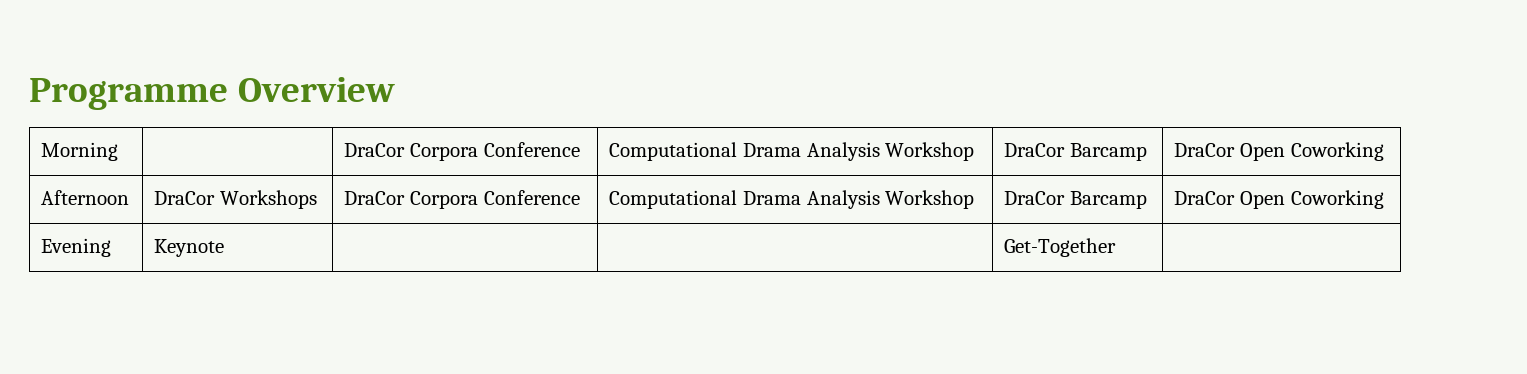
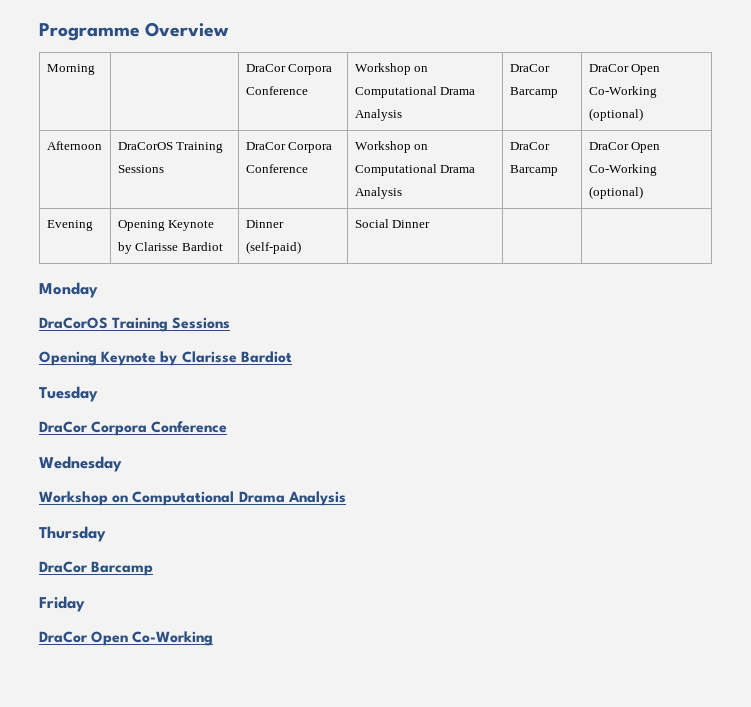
- Morning | | DraCor Corpora Conference | Computational Drama Analysis Workshop | DraCor Barcamp | DraCor Open Coworking
+ Morning | | DraCor Corpora Conference | Workshop on Computational Drama Analysis | DraCor Barcamp | DraCor Open Co-Working (optional)
- Afternoon | DraCor Workshops | DraCor Corpora Conference | Computational Drama Analysis Workshop | DraCor Barcamp | DraCor Open Coworking
+ Afternoon | DraCorOS Training Sessions | DraCor Corpora Conference | Workshop on Computational Drama Analysis | DraCor Barcamp | DraCor Open Co-Working (optional)
- Evening | Keynote | | | Get-Together |
+ Evening | Opening Keynote by Clarisse Bardiot | Dinner (self-paid) | Social Dinner | |
+ Monday
+ DraCorOS Training Sessions
+ Opening Keynote by Clarisse Bardiot
+ Tuesday
+ DraCor Corpora Conference
+ Wednesday
+ Workshop on Computational Drama Analysis
+ Thursday
+ DraCor Barcamp
+ Friday
+ DraCor Open Co-Working

